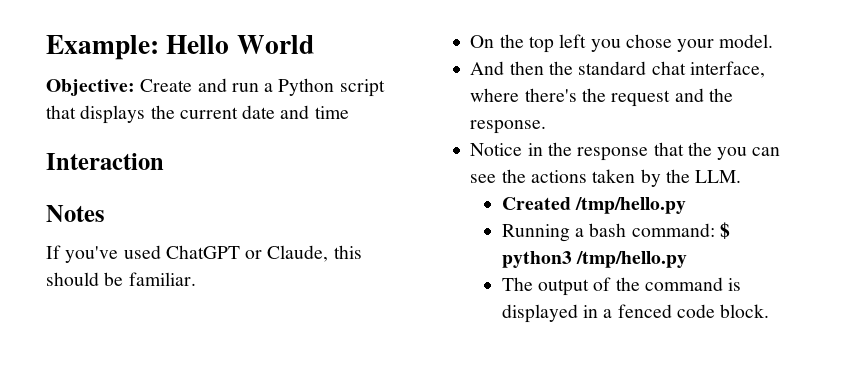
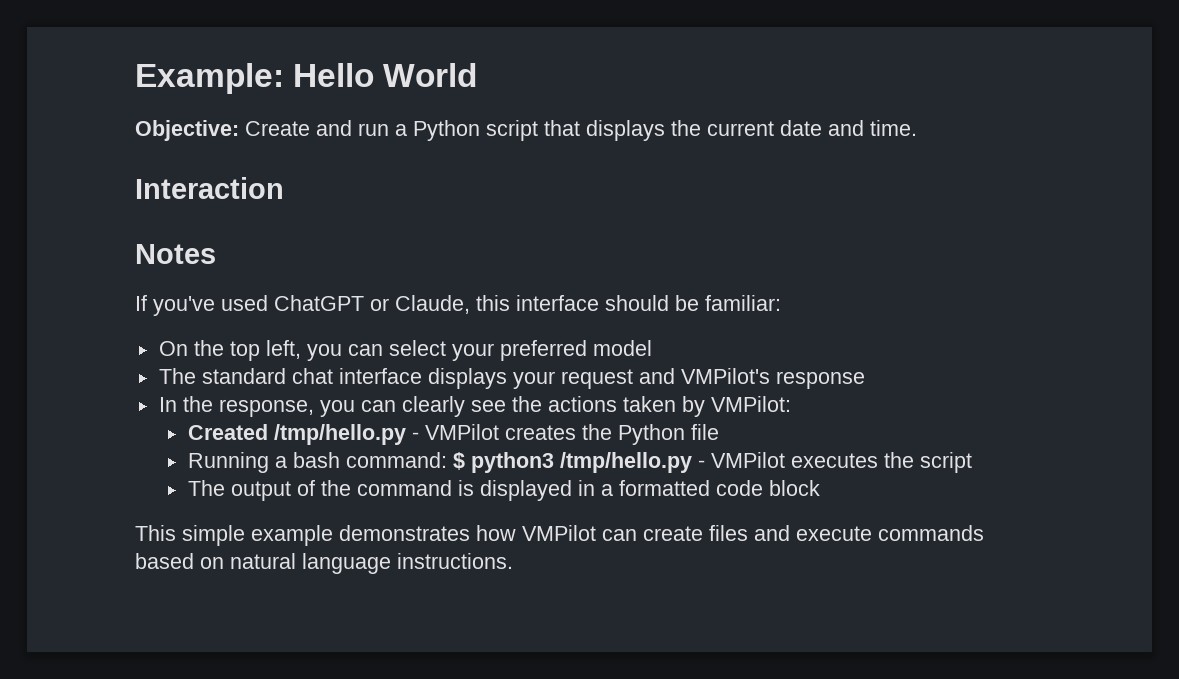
- Objective: Create and run a Python script that displays the current date and time
+ Objective: Create and run a Python script that displays the current date and time.
- If you've used ChatGPT or Claude, this should be familiar.
+ If you've used ChatGPT or Claude, this interface should be familiar:
- On the top left you chose your model.
- And then the standard chat interface, where there's the request and the response.
- Notice in the response that the you can see the actions taken by the LLM.
+ On the top left, you can select your preferred model
+ The standard chat interface displays your request and VMPilot's response
+ In the response, you can clearly see the actions taken by VMPilot:
- Created /tmp/hello.py
+ Created /tmp/hello.py - VMPilot creates the Python file
- Running a bash command: $ python3 /tmp/hello.py
+ Running a bash command: $ python3 /tmp/hello.py - VMPilot executes the script
- The output of the command is displayed in a fenced code block.
+ The output of the command is displayed in a formatted code block
+ This simple example demonstrates how VMPilot can create files and execute commands based on natural language instructions.

